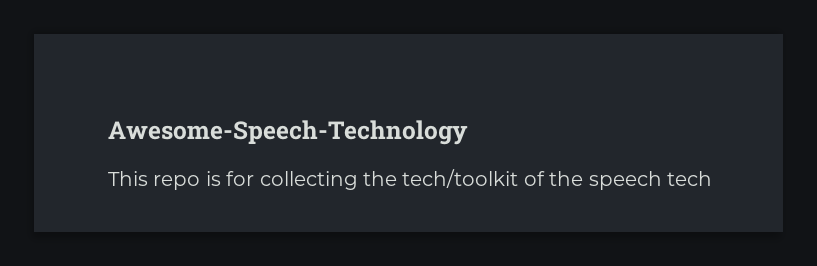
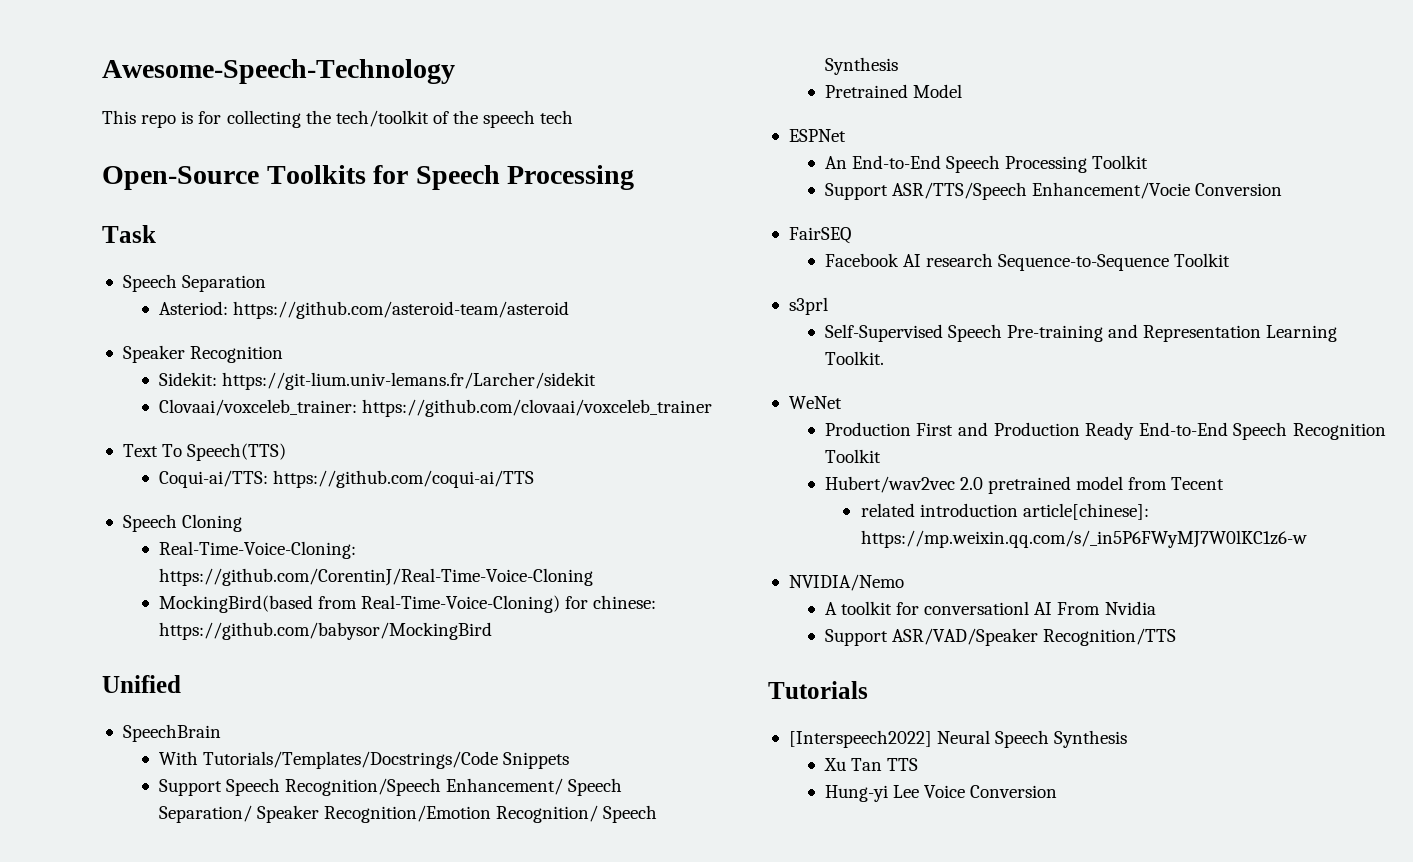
+ Open-Source Toolkits for Speech Processing
+ Task
+ Speech Separation
+ Asteriod: https://github.com/asteroid-team/asteroid
+ Speaker Recognition
+ Sidekit: https://git-lium.univ-lemans.fr/Larcher/sidekit
+ Clovaai/voxceleb_trainer: https://github.com/clovaai/voxceleb_trainer
+ Text To Speech(TTS)
+ Coqui-ai/TTS: https://github.com/coqui-ai/TTS
+ Speech Cloning
+ Real-Time-Voice-Cloning: https://github.com/CorentinJ/Real-Time-Voice-Cloning
+ MockingBird(based from Real-Time-Voice-Cloning) for chinese: https://github.com/babysor/MockingBird
+ Unified
+ SpeechBrain
+ With Tutorials/Templates/Docstrings/Code Snippets
+ Support Speech Recognition/Speech Enhancement/ Speech Separation/ Speaker Recognition/Emotion Recognition/ Speech Synthesis
+ Pretrained Model
+ ESPNet
+ An End-to-End Speech Processing Toolkit
+ Support ASR/TTS/Speech Enhancement/Vocie Conversion
+ FairSEQ
+ Facebook AI research Sequence-to-Sequence Toolkit
+ s3prl
+ Self-Supervised Speech Pre-training and Representation Learning Toolkit.
+ WeNet
+ Production First and Production Ready End-to-End Speech Recognition Toolkit
+ Hubert/wav2vec 2.0 pretrained model from Tecent
+ related introduction article[chinese]: https://mp.weixin.qq.com/s/_in5P6FWyMJ7W0lKC1z6-w
+ NVIDIA/Nemo
+ A toolkit for conversationl AI From Nvidia
+ Support ASR/VAD/Speaker Recognition/TTS
+ Tutorials
+ [Interspeech2022] Neural Speech Synthesis
+ Xu Tan TTS
+ Hung-yi Lee Voice Conversion

